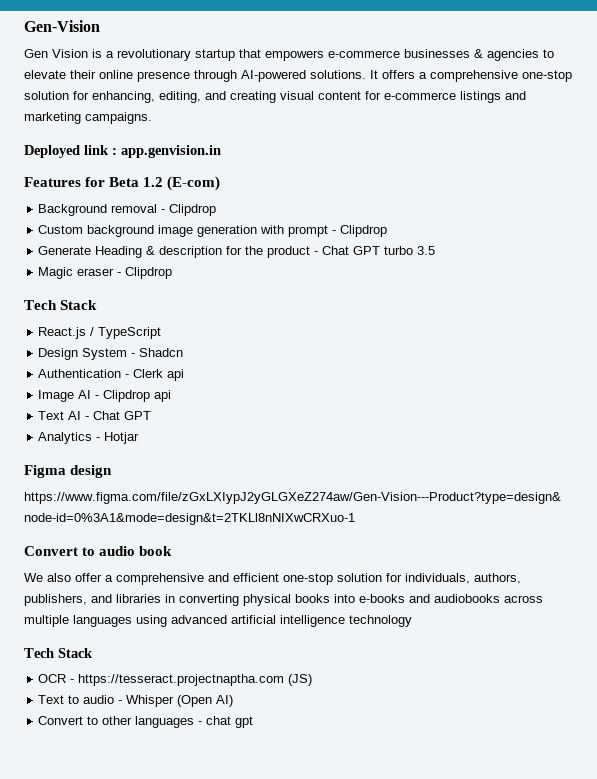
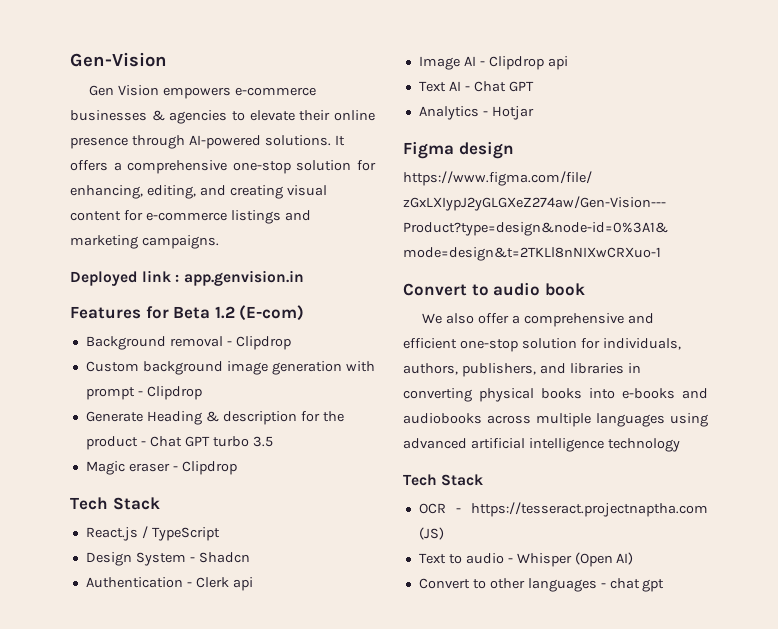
- Gen Vision is a revolutionary startup that empowers e-commerce businesses & agencies to elevate their online presence through AI-powered solutions.
+ Gen Vision empowers e-commerce businesses & agencies to elevate their online presence through AI-powered solutions.

